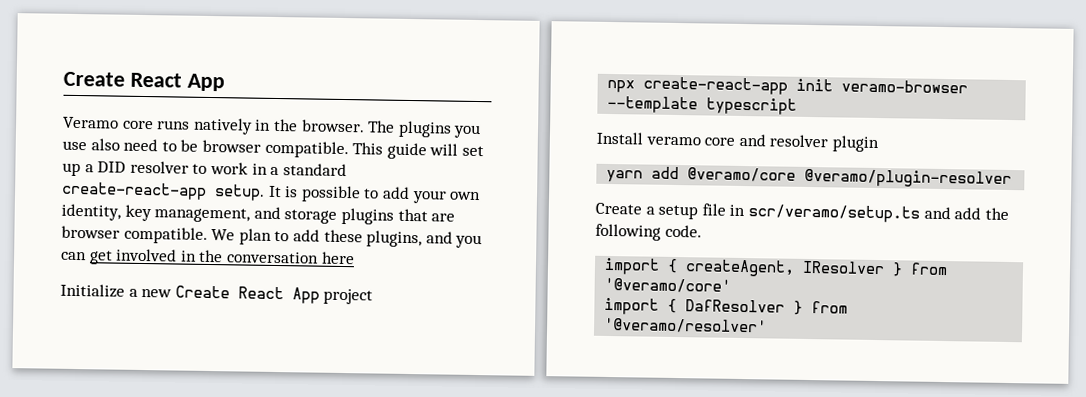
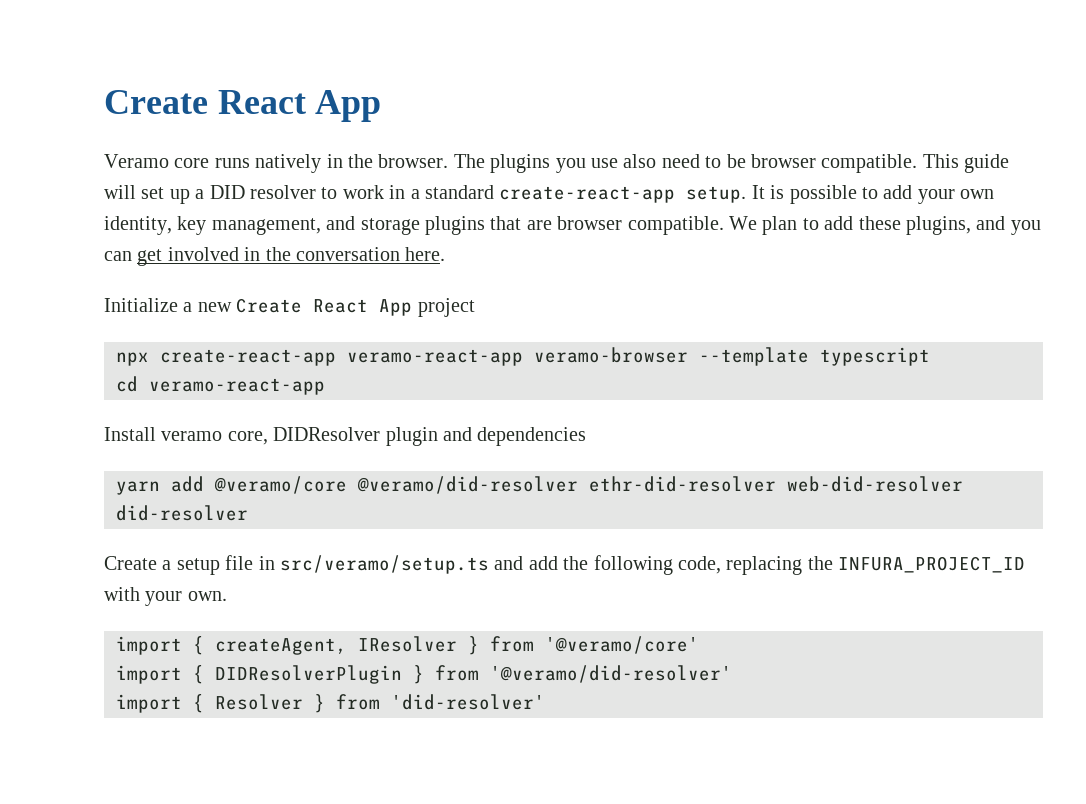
- We plan to add these plugins, and you can get involved in the conversation here
+ We plan to add these plugins, and you can get involved in the conversation here.
- npx create-react-app init veramo-browser --template typescript
+ npx create-react-app veramo-react-app veramo-browser --template typescript
+ cd veramo-react-app
- Install veramo core and resolver plugin
+ Install veramo core, DIDResolver plugin and dependencies
- yarn add @veramo/core @veramo/plugin-resolver
+ yarn add @veramo/core @veramo/did-resolver ethr-did-resolver web-did-resolver did-resolver
- Create a setup file in scr/veramo/setup.ts and add the following code.
+ Create a setup file in src/veramo/setup.ts and add the following code, replacing the INFURA_PROJECT_ID with your own.
- import { DafResolver } from '@veramo/resolver'
+ import { DIDResolverPlugin } from '@veramo/did-resolver'
+ import { Resolver } from 'did-resolver'

